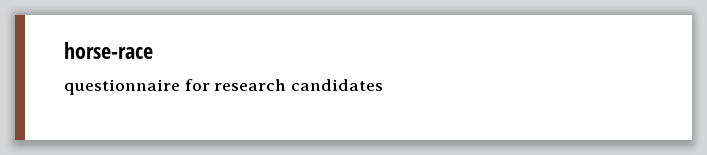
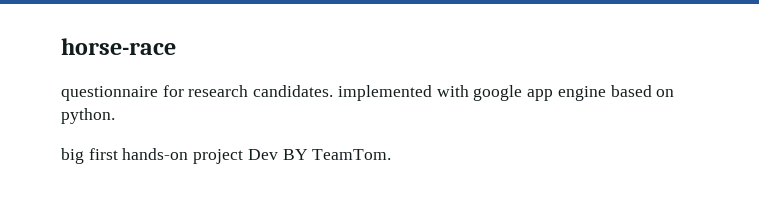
- questionnaire for research candidates
+ questionnaire for research candidates. implemented with google app engine based on python.
+ big first hands-on project Dev BY TeamTom.

